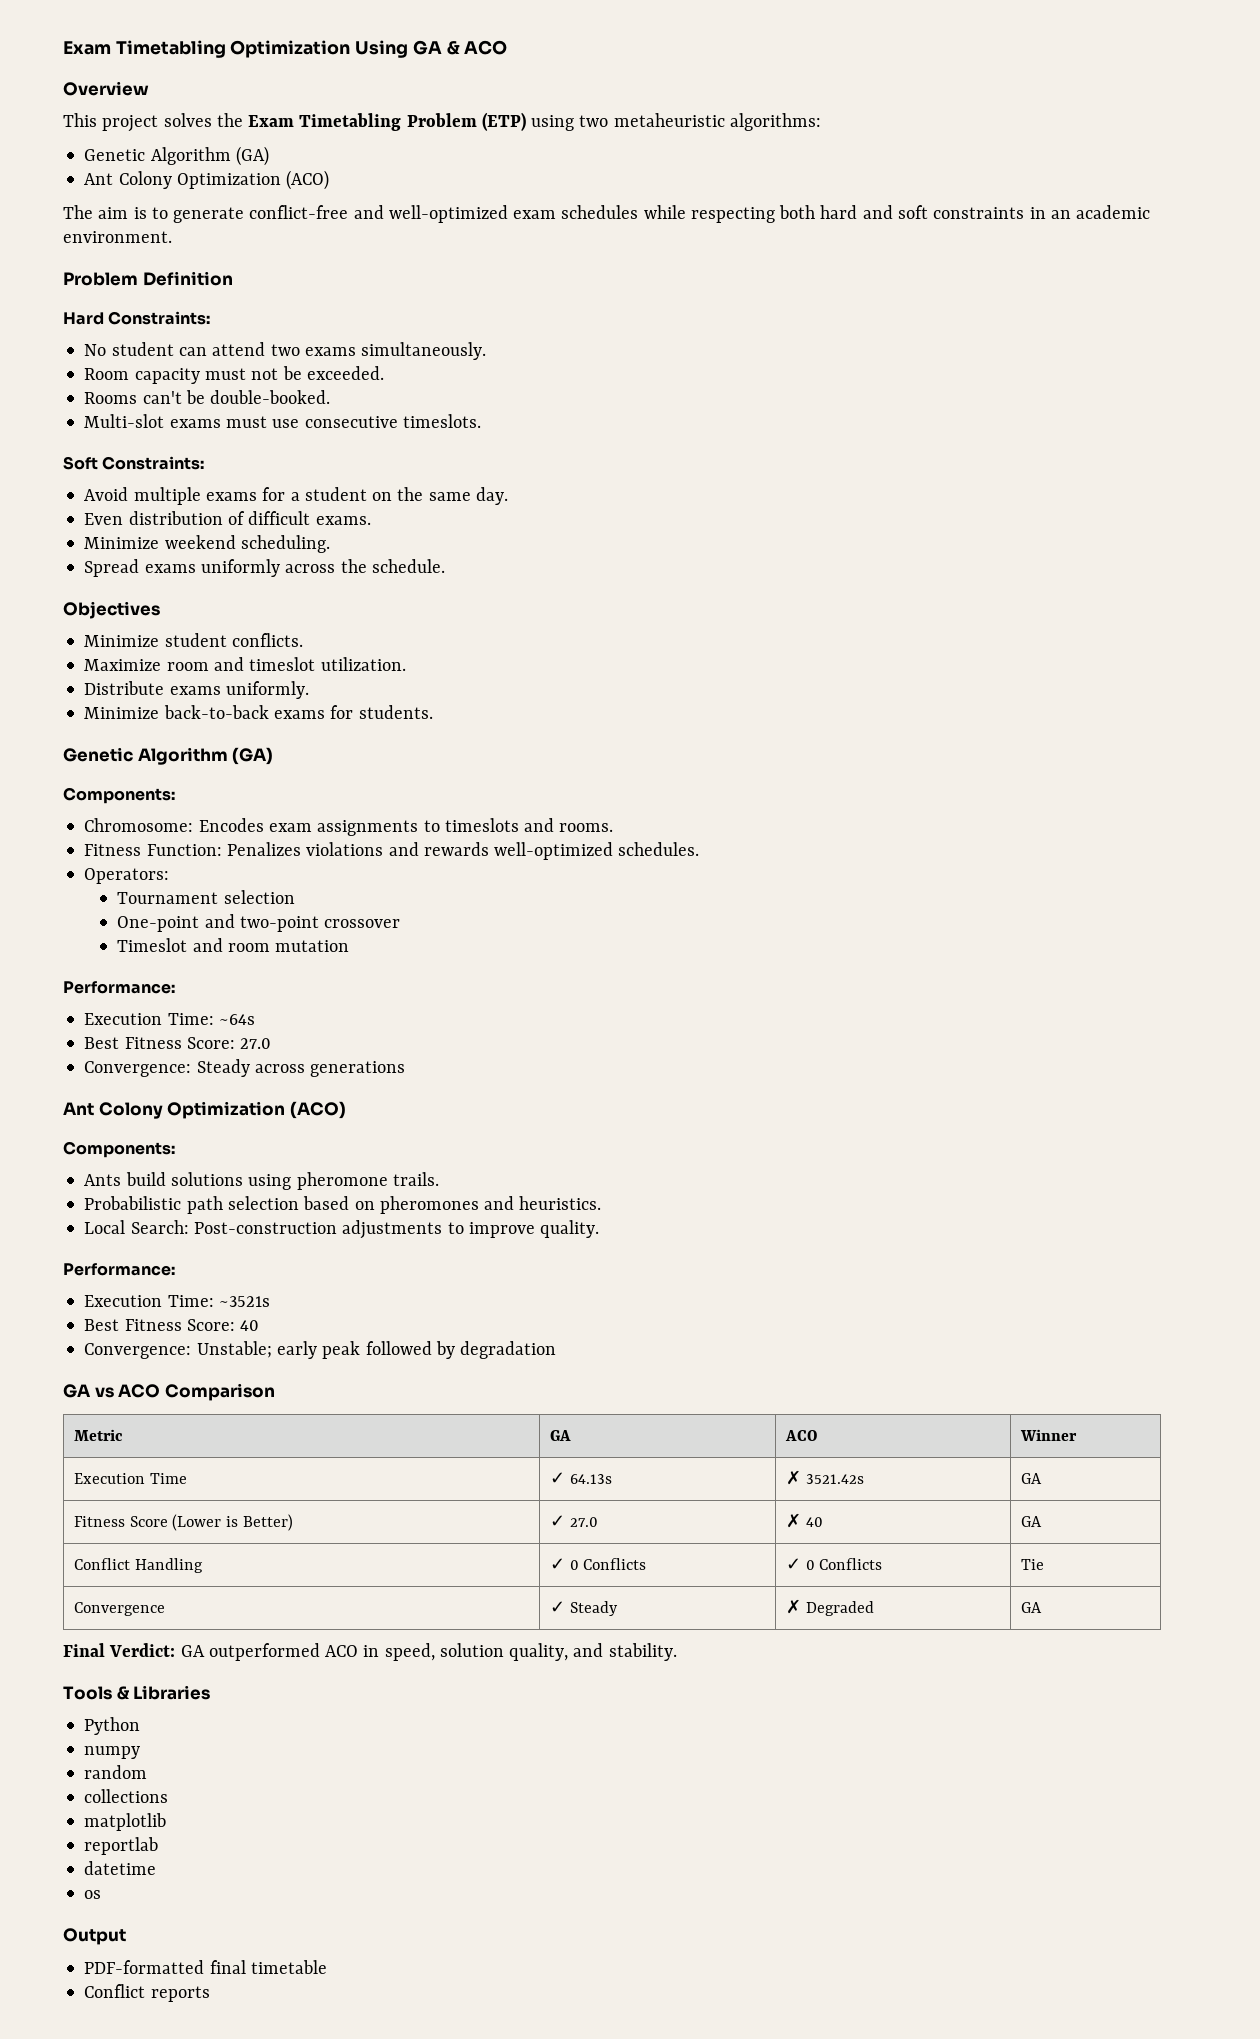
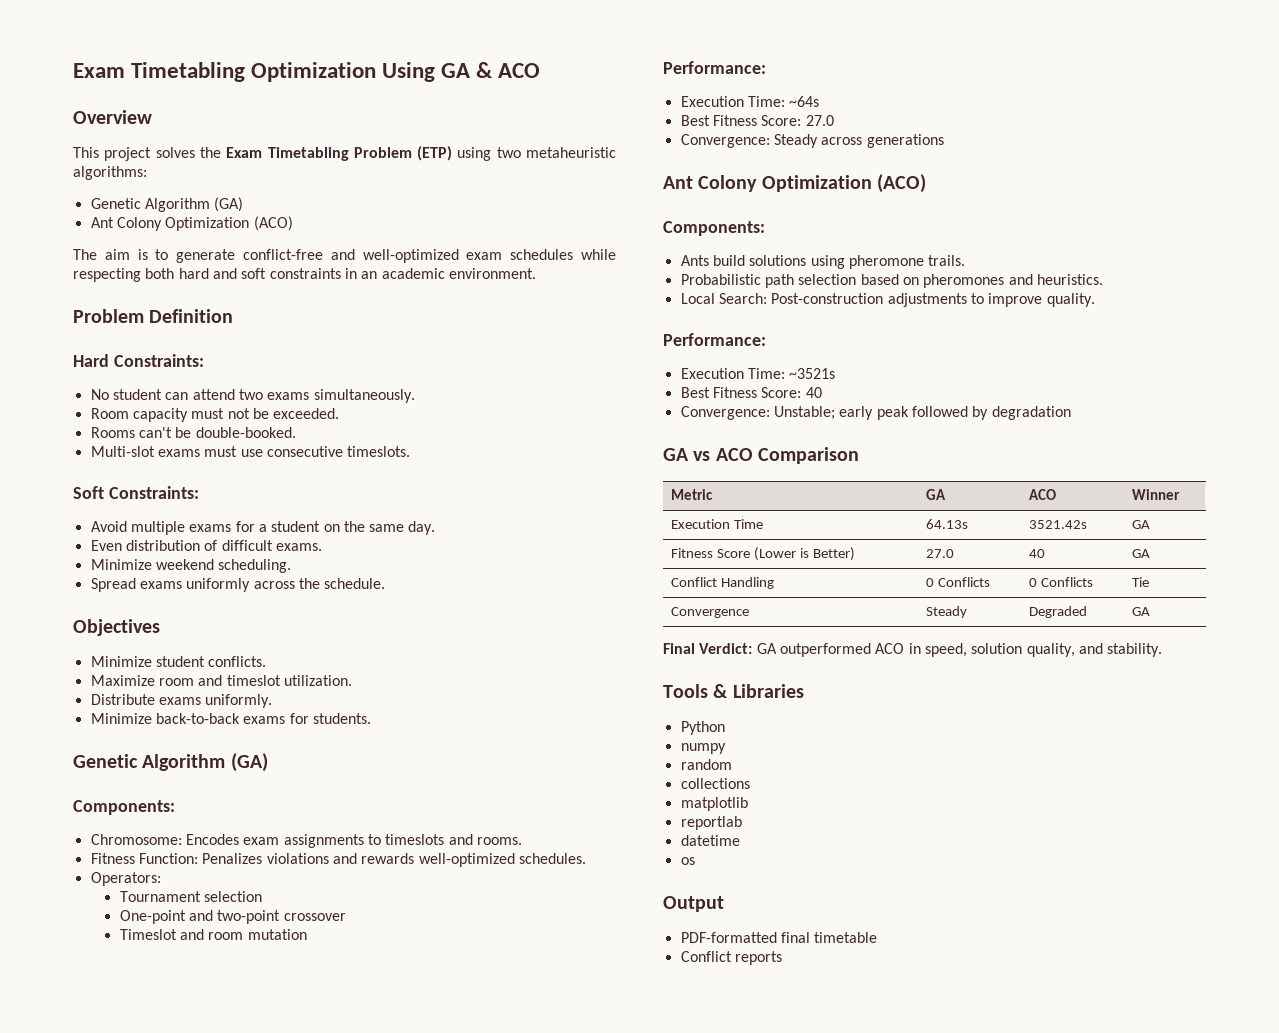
- Execution Time | ✓ 64.13s | ✗ 3521.42s | GA
+ Execution Time | 64.13s | 3521.42s | GA
- Fitness Score (Lower is Better) | ✓ 27.0 | ✗ 40 | GA
+ Fitness Score (Lower is Better) | 27.0 | 40 | GA
- Conflict Handling | ✓ 0 Conflicts | ✓ 0 Conflicts | Tie
+ Conflict Handling | 0 Conflicts | 0 Conflicts | Tie
- Convergence | ✓ Steady | ✗ Degraded | GA
+ Convergence | Steady | Degraded | GA

